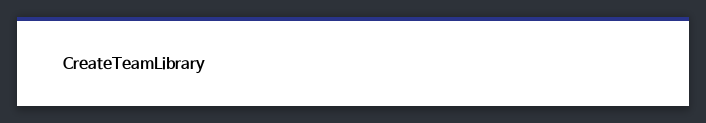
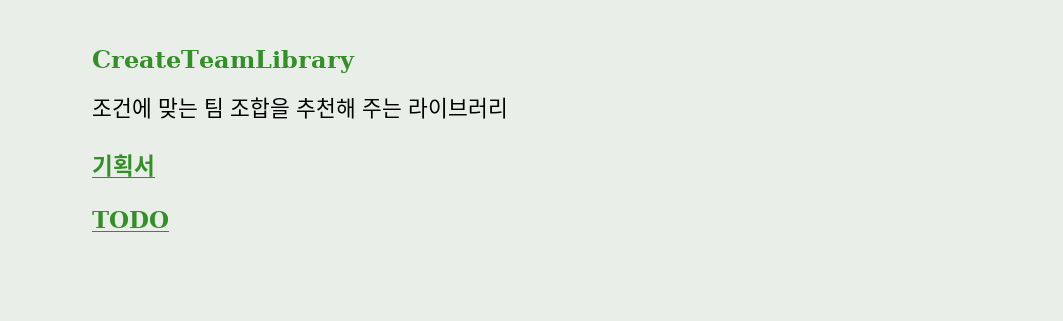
+ 조건에 맞는 팀 조합을 추천해 주는 라이브러리
+ 기획서
+ TODO

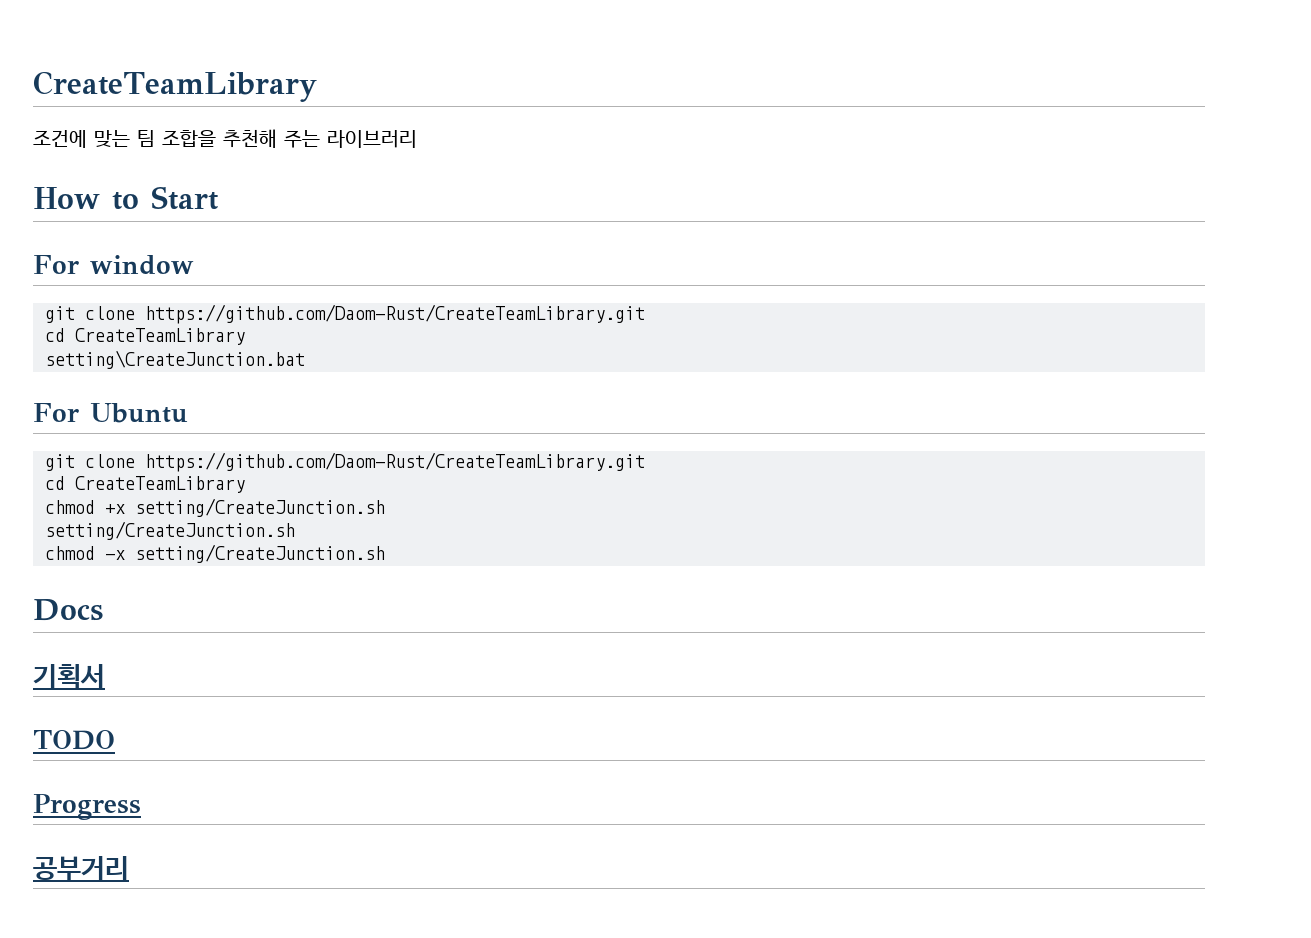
+ How to Start
+ For window
+ git clone https://github.com/Daom-Rust/CreateTeamLibrary.git
+ cd CreateTeamLibrary
+ setting\CreateJunction.bat
+ For Ubuntu
+ git clone https://github.com/Daom-Rust/CreateTeamLibrary.git
+ cd CreateTeamLibrary
+ chmod +x setting/CreateJunction.sh
+ setting/CreateJunction.sh
+ chmod -x setting/CreateJunction.sh
+ Docs
+ Progress
+ 공부거리

